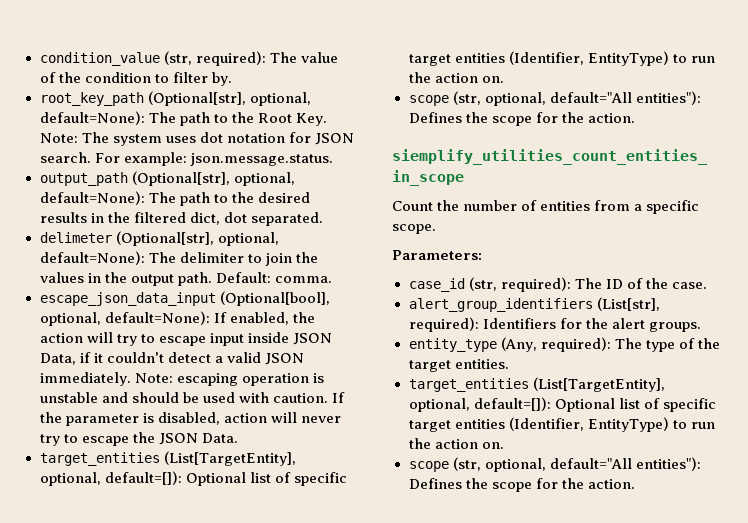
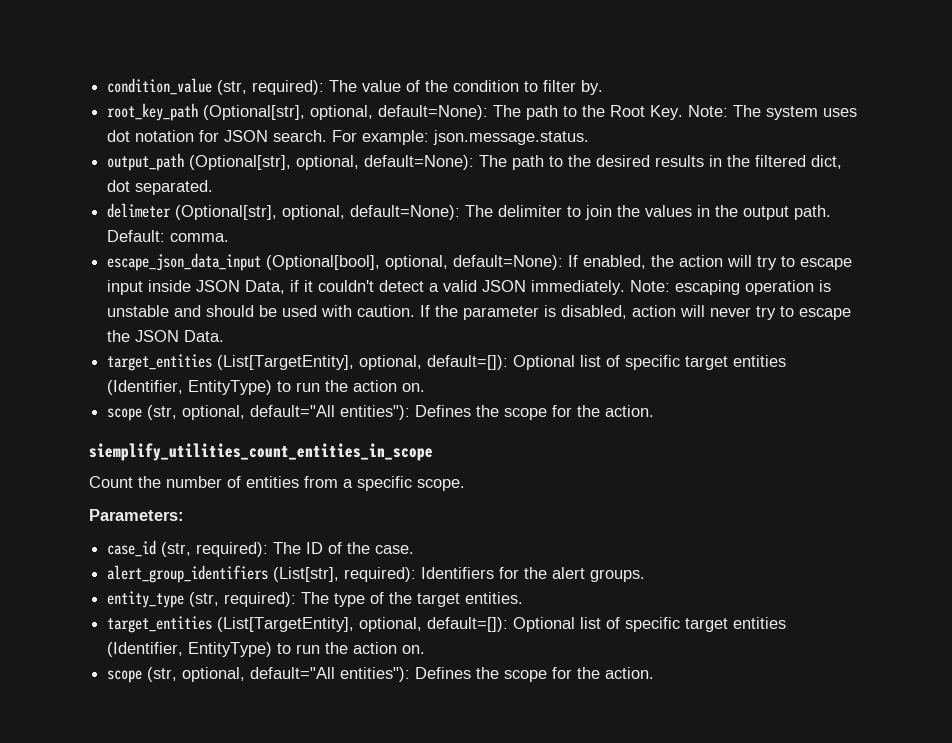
- entity_type (Any, required): The type of the target entities.
+ entity_type (str, required): The type of the target entities.

